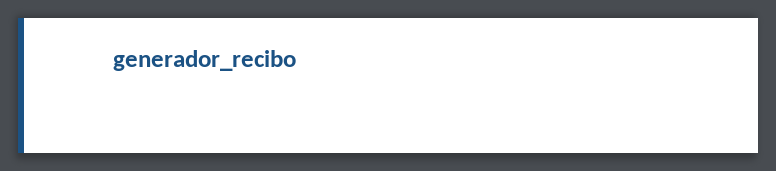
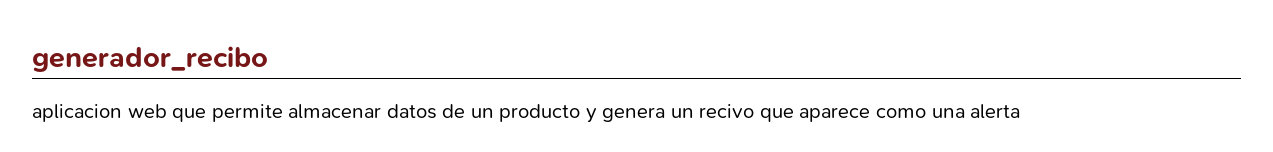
+ aplicacion web que permite almacenar datos de un producto y genera un recivo que aparece como una alerta

